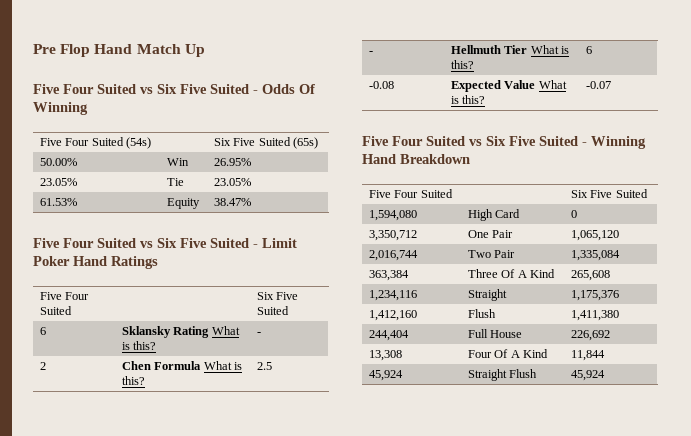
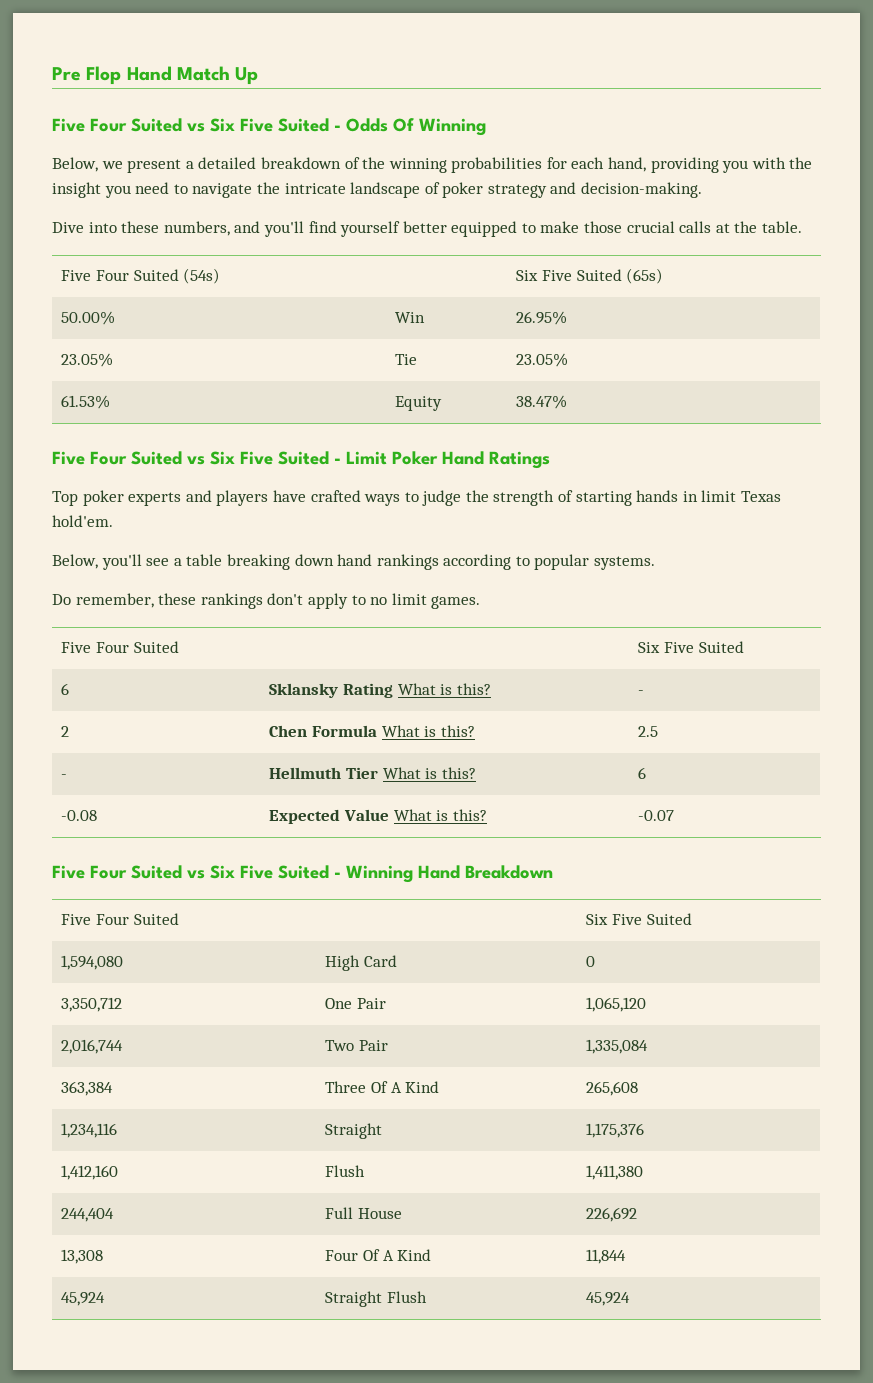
+ Below, we present a detailed breakdown of the winning probabilities for each hand, providing you with the insight you need to navigate the intricate landscape of poker strategy and decision-making.
+ Dive into these numbers, and you'll find yourself better equipped to make those crucial calls at the table.
+ Top poker experts and players have crafted ways to judge the strength of starting hands in limit Texas hold'em.
+ Below, you'll see a table breaking down hand rankings according to popular systems.
+ Do remember, these rankings don't apply to no limit games.

